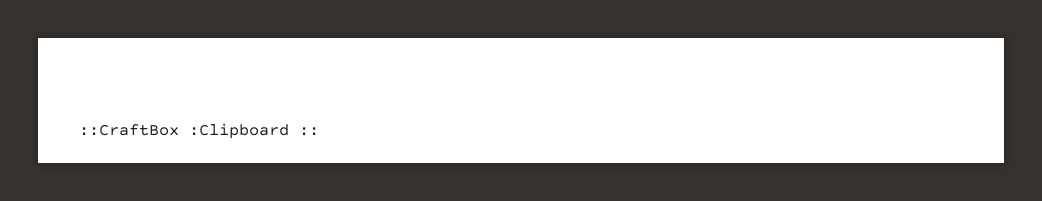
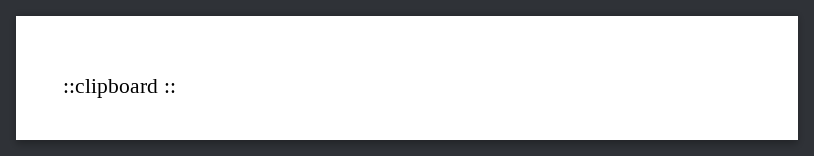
- ::CraftBox :Clipboard ::
+ ::clipboard ::

